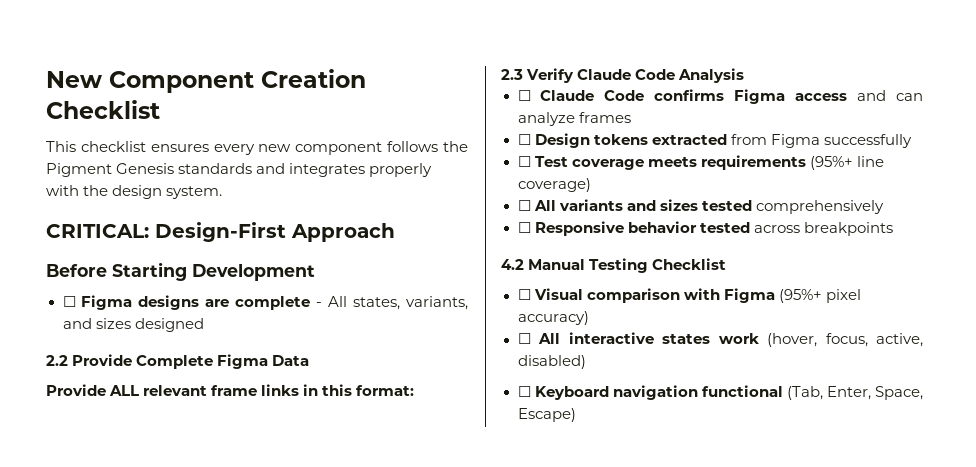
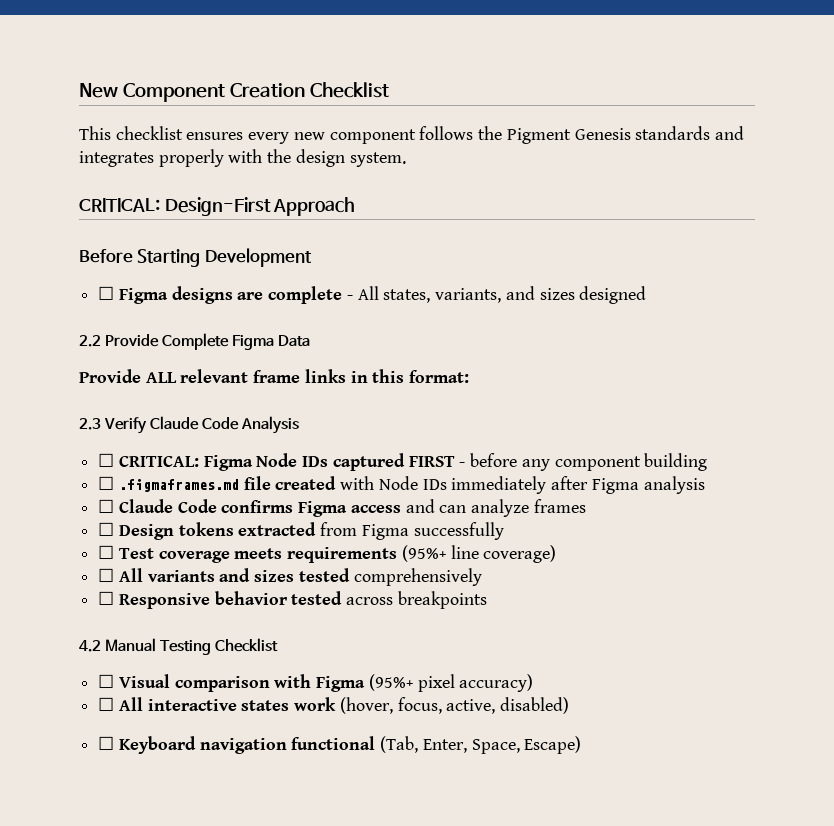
+ ☐ CRITICAL: Figma Node IDs captured FIRST - before any component building
+ ☐ .figmaframes.md file created with Node IDs immediately after Figma analysis

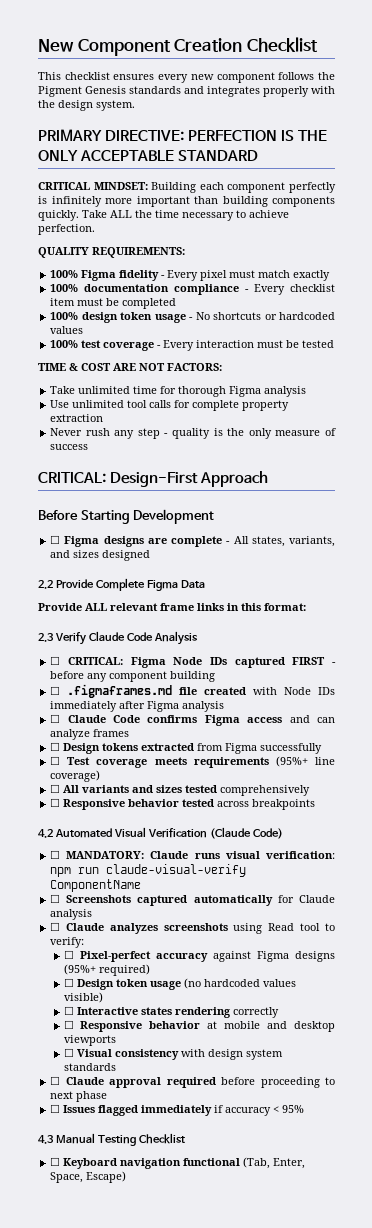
+ PRIMARY DIRECTIVE: PERFECTION IS THE ONLY ACCEPTABLE STANDARD
+ CRITICAL MINDSET: Building each component perfectly is infinitely more important than building components quickly. Take ALL the time necessary to achieve perfection.
+ QUALITY REQUIREMENTS:
+ 100% Figma fidelity - Every pixel must match exactly
+ 100% documentation compliance - Every checklist item must be completed
+ 100% design token usage - No shortcuts or hardcoded values
+ 100% test coverage - Every interaction must be tested
+ TIME & COST ARE NOT FACTORS:
+ Take unlimited time for thorough Figma analysis
+ Use unlimited tool calls for complete property extraction
+ Never rush any step - quality is the only measure of success
- 4.2 Manual Testing Checklist
- ☐ Visual comparison with Figma (95%+ pixel accuracy)
- ☐ All interactive states work (hover, focus, active, disabled)
+ 4.2 Automated Visual Verification (Claude Code)
+ ☐ MANDATORY: Claude runs visual verification: npm run claude-visual-verify ComponentName
+ ☐ Screenshots captured automatically for Claude analysis
+ ☐ Claude analyzes screenshots using Read tool to verify:
+ ☐ Pixel-perfect accuracy against Figma designs (95%+ required)
+ ☐ Design token usage (no hardcoded values visible)
+ ☐ Interactive states rendering correctly
+ ☐ Responsive behavior at mobile and desktop viewports
+ ☐ Visual consistency with design system standards
+ ☐ Claude approval required before proceeding to next phase
+ ☐ Issues flagged immediately if accuracy < 95%
+ 4.3 Manual Testing Checklist

